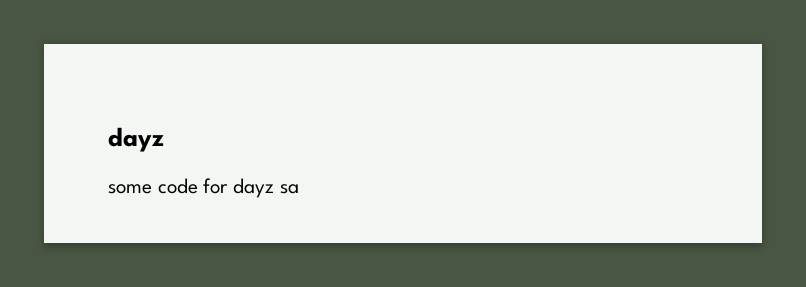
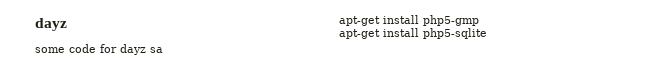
+ apt-get install php5-gmp
+ apt-get install php5-sqlite

